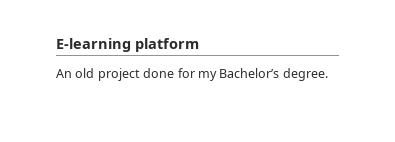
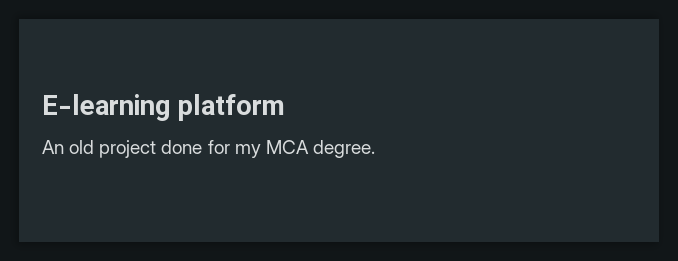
- An old project done for my Bachelor’s degree.
+ An old project done for my MCA degree.

